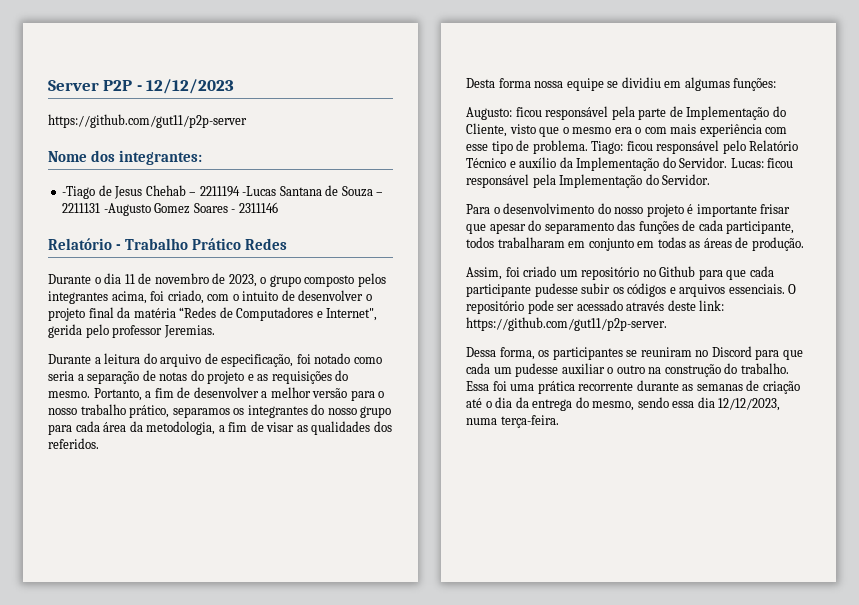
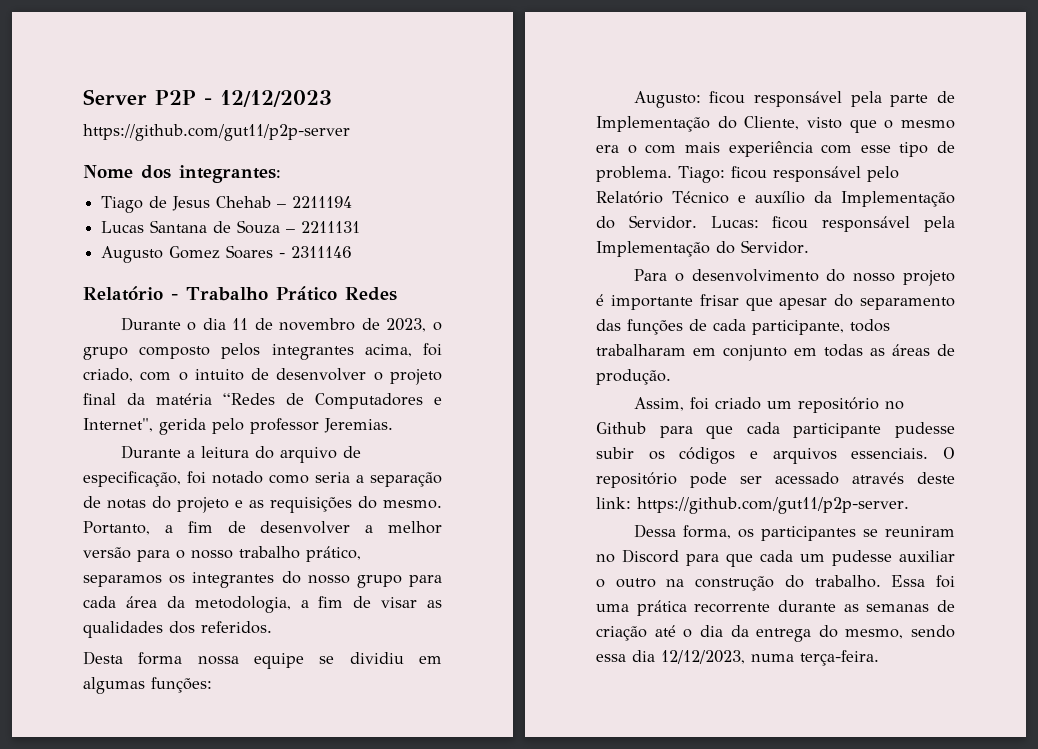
- -Tiago de Jesus Chehab – 2211194 -Lucas Santana de Souza – 2211131 -Augusto Gomez Soares - 2311146
+ Tiago de Jesus Chehab – 2211194
+ Lucas Santana de Souza – 2211131
+ Augusto Gomez Soares - 2311146

